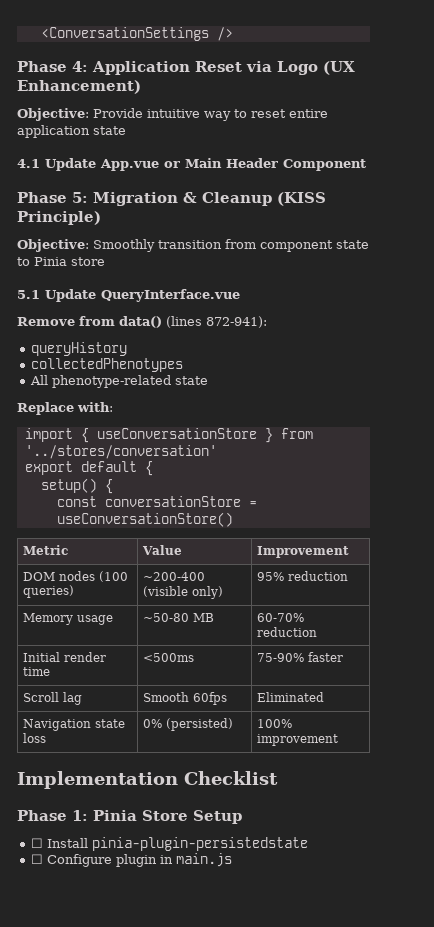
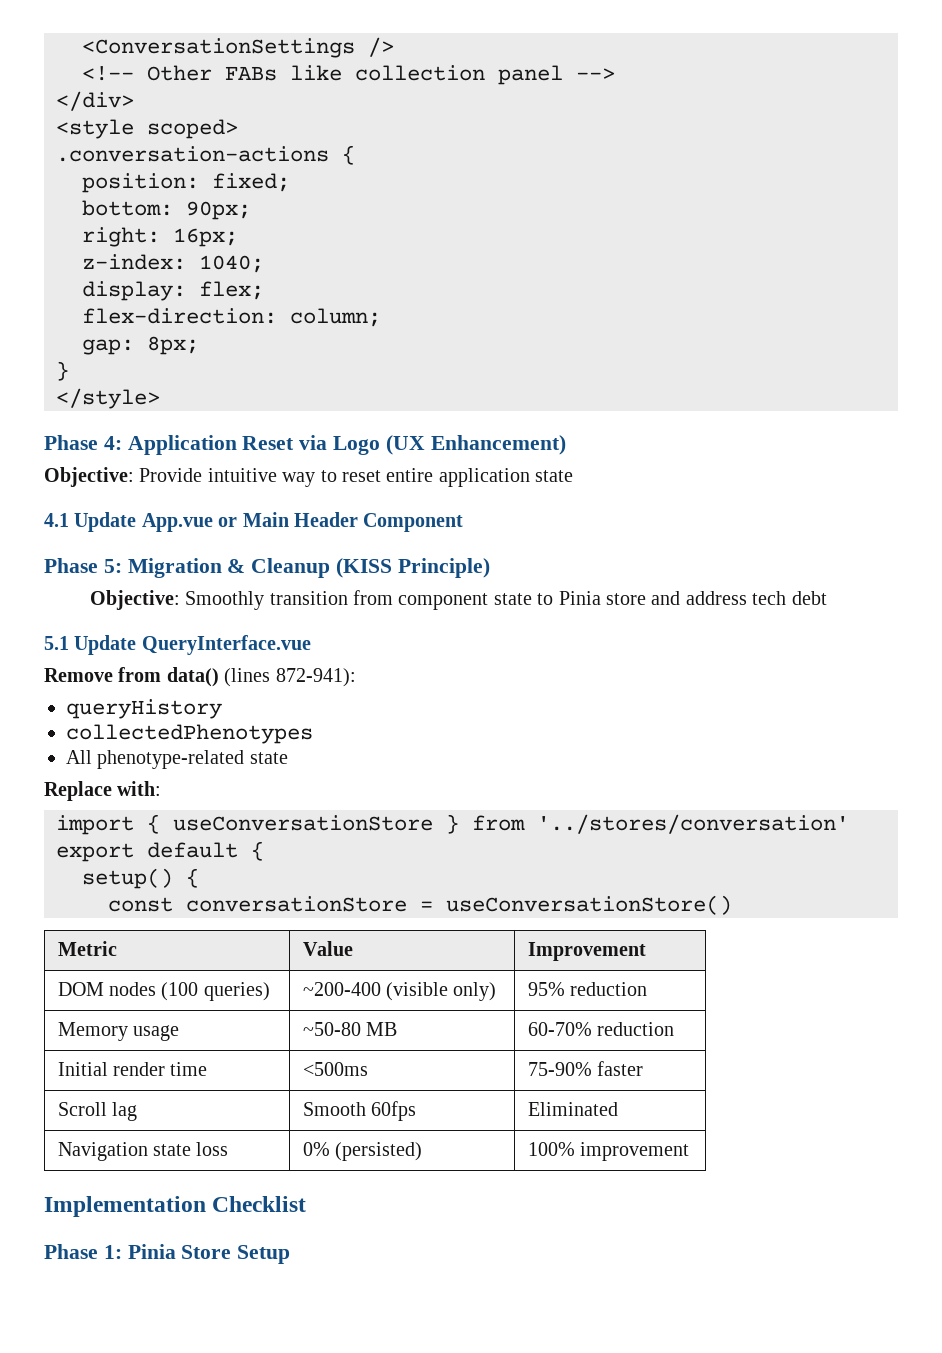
+ <!-- Other FABs like collection panel -->
+ </div>
+ <style scoped>
+ .conversation-actions {
+ position: fixed;
+ bottom: 90px;
+ right: 16px;
+ z-index: 1040;
+ display: flex;
+ flex-direction: column;
+ gap: 8px;
+ }
+ </style>
- Objective: Smoothly transition from component state to Pinia store
+ Objective: Smoothly transition from component state to Pinia store and address tech debt
- ☐ Install pinia-plugin-persistedstate
- ☐ Configure plugin in main.js

